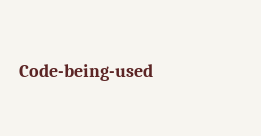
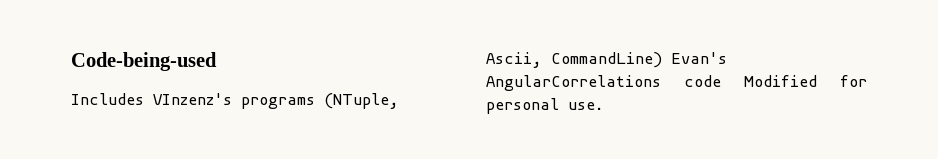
+ Includes VInzenz's programs (NTuple, Ascii, CommandLine) Evan's AngularCorrelations code Modified for personal use.

